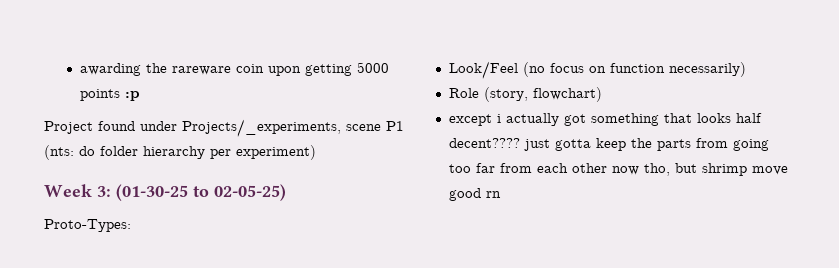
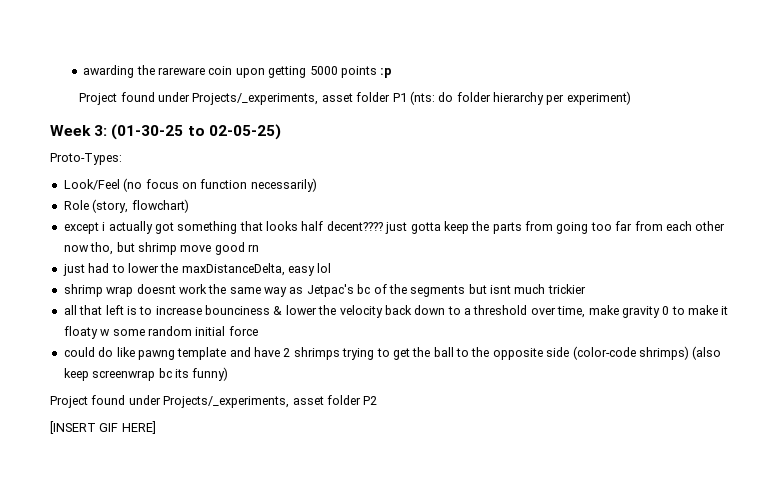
- Project found under Projects/_experiments, scene P1 (nts: do folder hierarchy per experiment)
+ Project found under Projects/_experiments, asset folder P1 (nts: do folder hierarchy per experiment)
+ just had to lower the maxDistanceDelta, easy lol
+ shrimp wrap doesnt work the same way as Jetpac's bc of the segments but isnt much trickier
+ all that left is to increase bounciness & lower the velocity back down to a threshold over time, make gravity 0 to make it floaty w some random initial force
+ could do like pawng template and have 2 shrimps trying to get the ball to the opposite side (color-code shrimps) (also keep screenwrap bc its funny)
+ Project found under Projects/_experiments, asset folder P2
+ [INSERT GIF HERE]

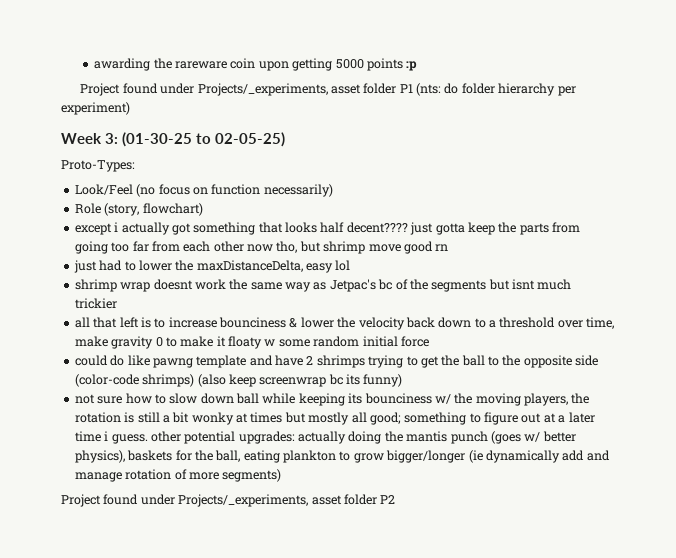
+ not sure how to slow down ball while keeping its bounciness w/ the moving players, the rotation is still a bit wonky at times but mostly all good; something to figure out at a later time i guess. other potential upgrades: actually doing the mantis punch (goes w/ better physics), baskets for the ball, eating plankton to grow bigger/longer (ie dynamically add and manage rotation of more segments)
- [INSERT GIF HERE]

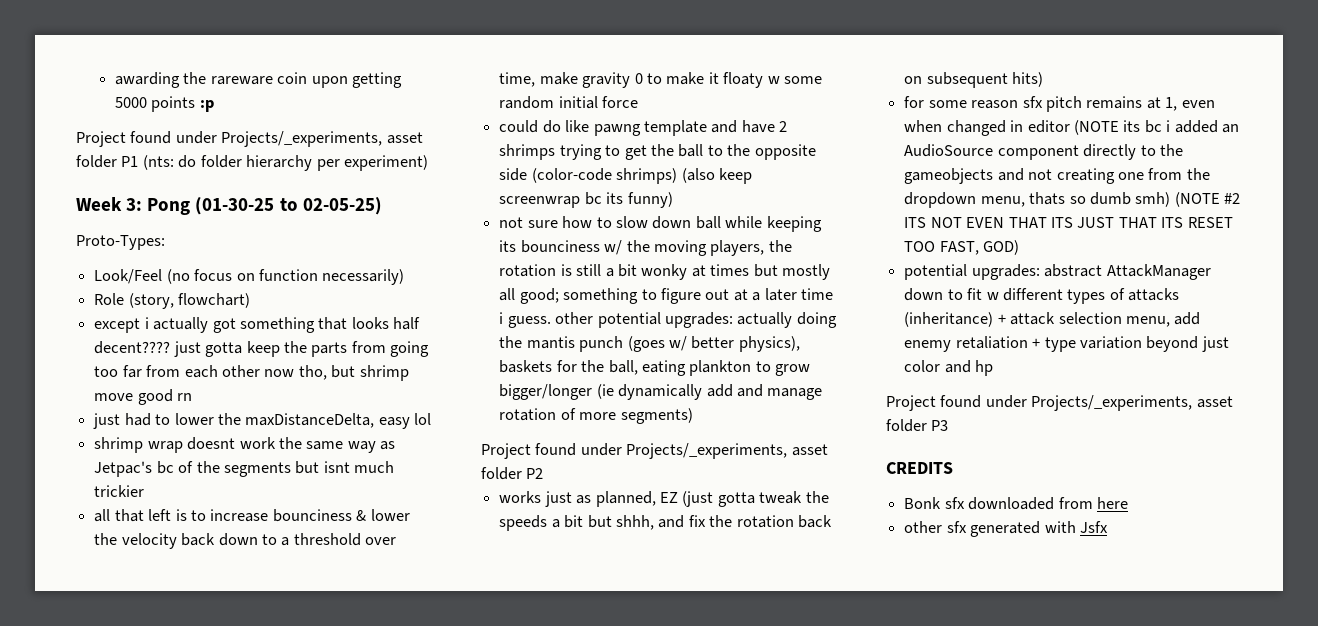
- Week 3: (01-30-25 to 02-05-25)
+ Week 3: Pong (01-30-25 to 02-05-25)
+ works just as planned, EZ (just gotta tweak the speeds a bit but shhh, and fix the rotation back on subsequent hits)
+ for some reason sfx pitch remains at 1, even when changed in editor (NOTE its bc i added an AudioSource component directly to the gameobjects and not creating one from the dropdown menu, thats so dumb smh) (NOTE #2 ITS NOT EVEN THAT ITS JUST THAT ITS RESET TOO FAST, GOD)
+ potential upgrades: abstract AttackManager down to fit w different types of attacks (inheritance) + attack selection menu, add enemy retaliation + type variation beyond just color and hp
+ Project found under Projects/_experiments, asset folder P3
+ CREDITS
+ Bonk sfx downloaded from here
+ other sfx generated with Jsfx

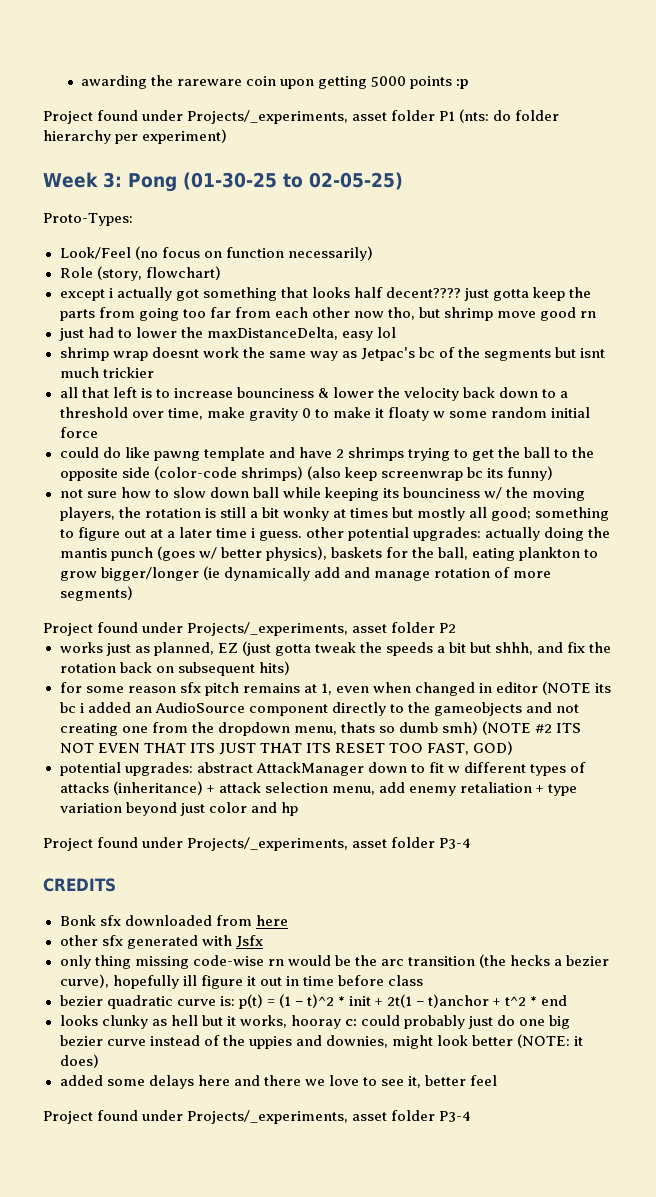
  potential upgrades: abstract AttackManager down to fit w different types of attacks (inheritance) + attack selection menu, add enemy retaliation + type variation beyond just color and hp
- Project found under Projects/_experiments, asset folder P3
+ Project found under Projects/_experiments, asset folder P3-4
+ only thing missing code-wise rn would be the arc transition (the hecks a bezier curve), hopefully ill figure it out in time before class
+ bezier quadratic curve is: p(t) = (1 − t)^2 * init + 2t(1 − t)anchor + t^2 * end
+ looks clunky as hell but it works, hooray c: could probably just do one big bezier curve instead of the uppies and downies, might look better (NOTE: it does)
+ added some delays here and there we love to see it, better feel
+ Project found under Projects/_experiments, asset folder P3-4

